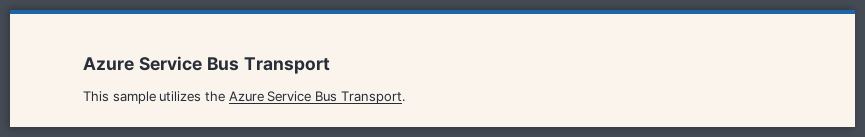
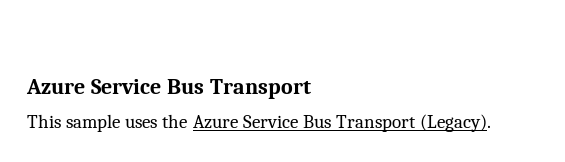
- This sample utilizes the Azure Service Bus Transport.
+ This sample uses the Azure Service Bus Transport (Legacy).

